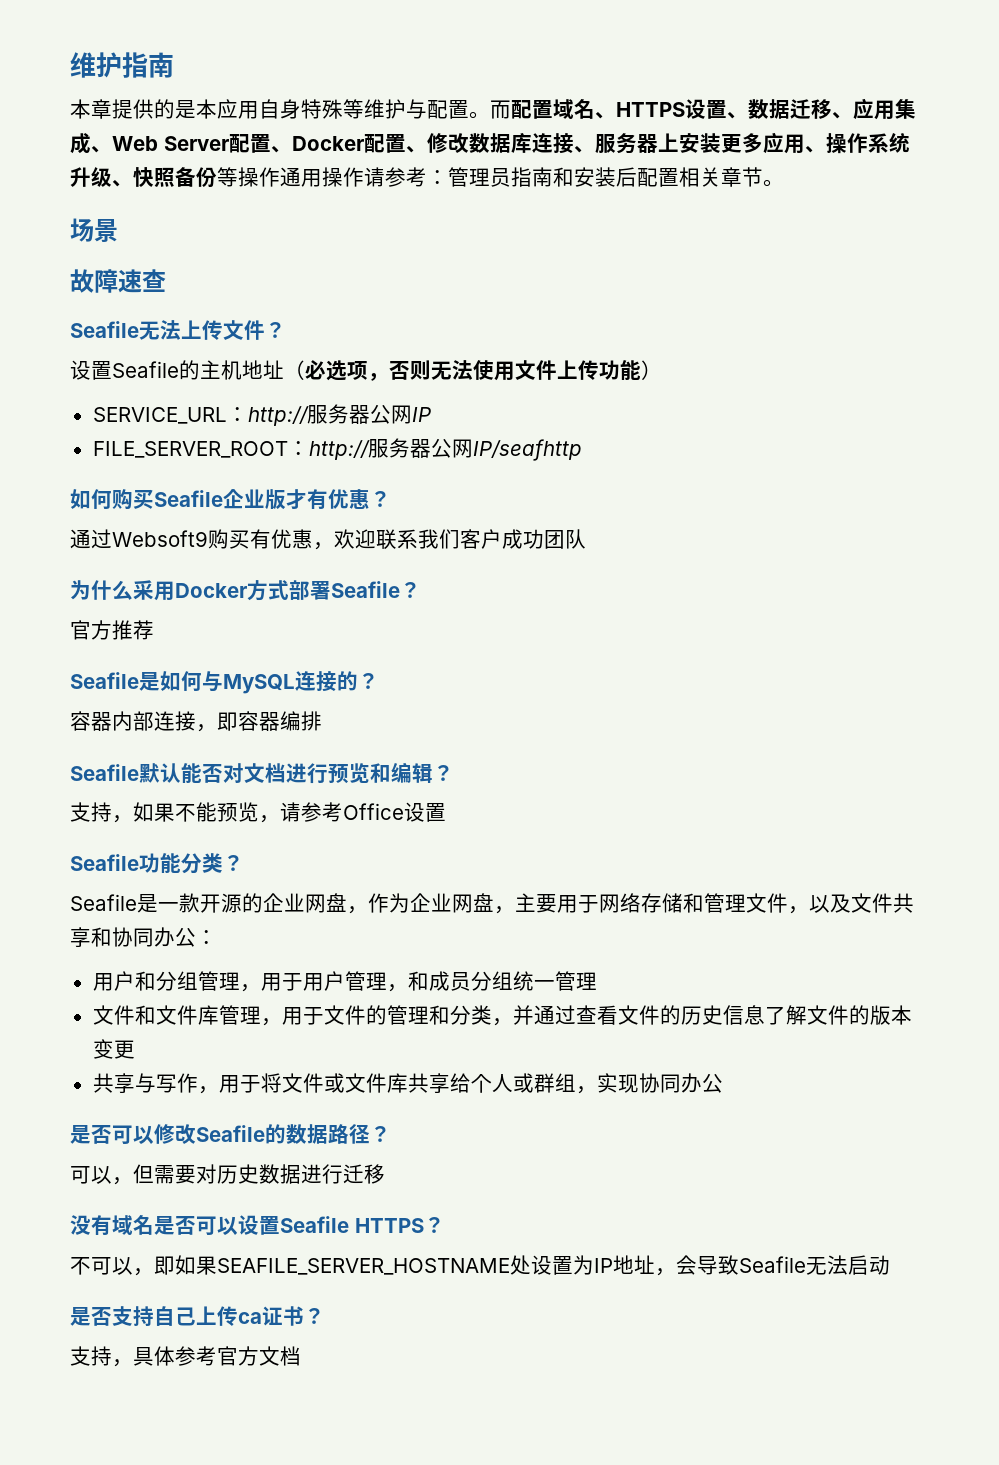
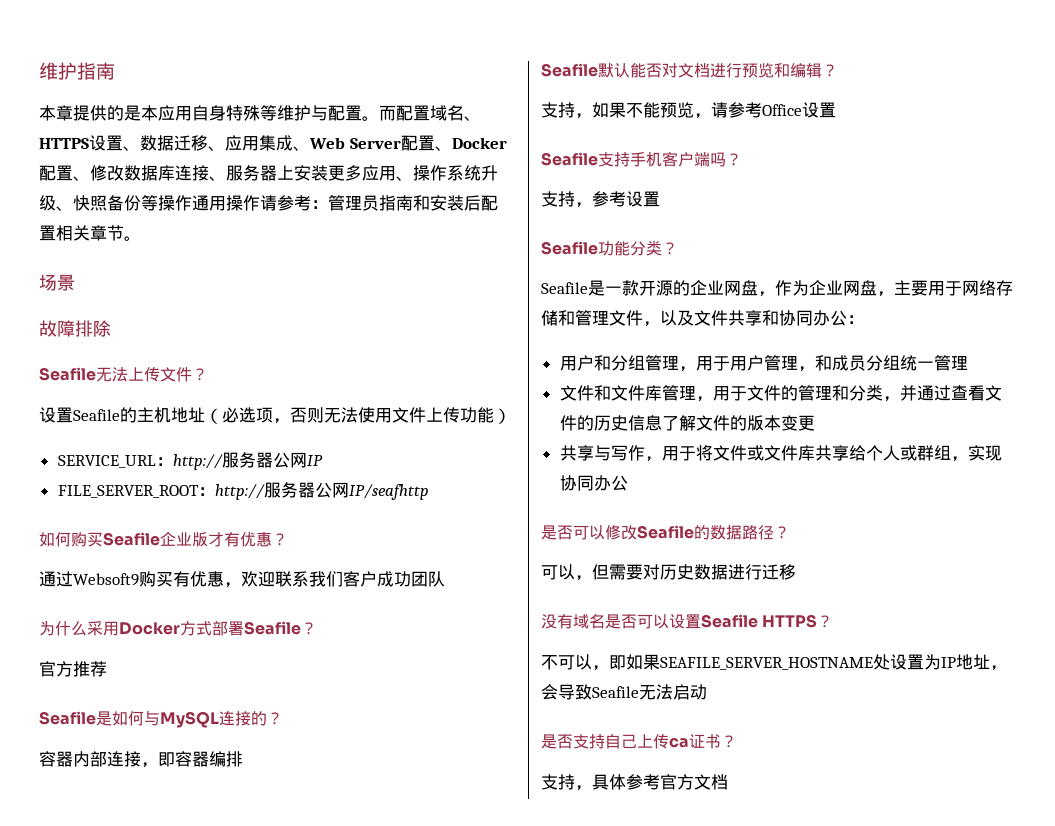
- 故障速查
+ 故障排除
+ Seafile支持手机客户端吗？
+ 支持，参考设置

